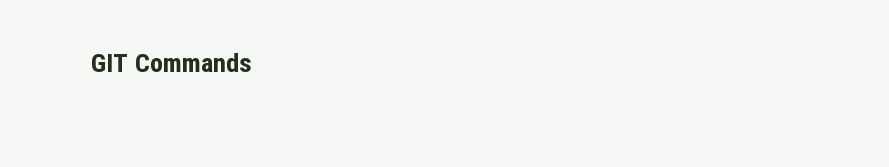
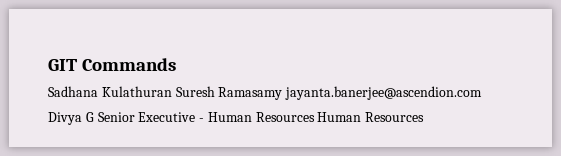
+ Sadhana Kulathuran Suresh Ramasamy jayanta.banerjee@ascendion.com
+ Divya G Senior Executive - Human Resources Human Resources

